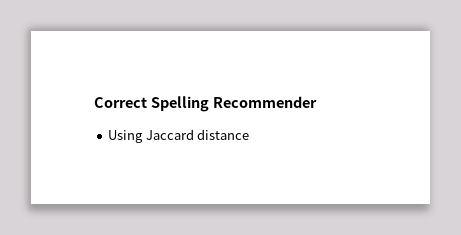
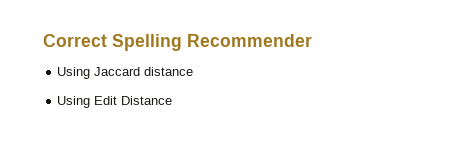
+ Using Edit Distance

